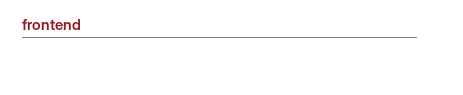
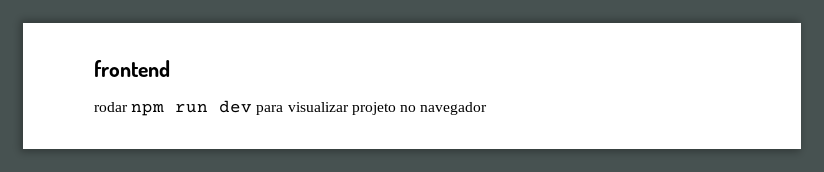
+ rodar npm run dev para visualizar projeto no navegador

